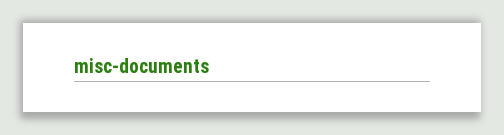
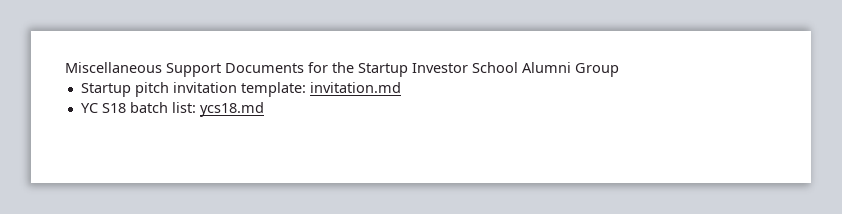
- misc-documents
+ Miscellaneous Support Documents for the Startup Investor School Alumni Group
+ Startup pitch invitation template: invitation.md
+ YC S18 batch list: ycs18.md

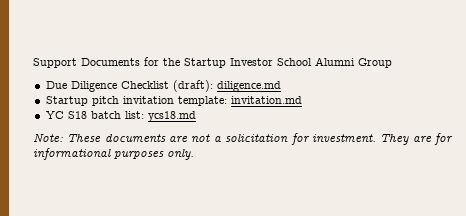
- Miscellaneous Support Documents for the Startup Investor School Alumni Group
+ Support Documents for the Startup Investor School Alumni Group
+ Due Diligence Checklist (draft): diligence.md
+ Note: These documents are not a solicitation for investment. They are for informational purposes only.

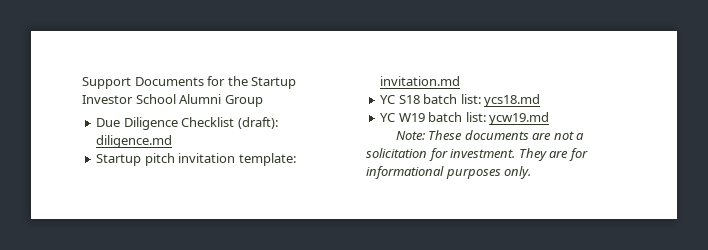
+ YC W19 batch list: ycw19.md

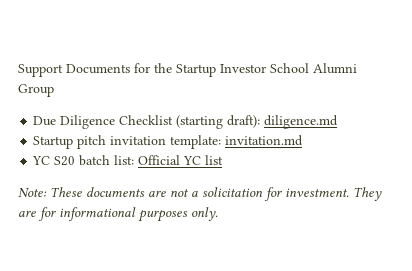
- Due Diligence Checklist (draft): diligence.md
+ Due Diligence Checklist (starting draft): diligence.md
- YC S18 batch list: ycs18.md
- YC W19 batch list: ycw19.md
+ YC S20 batch list: Official YC list

